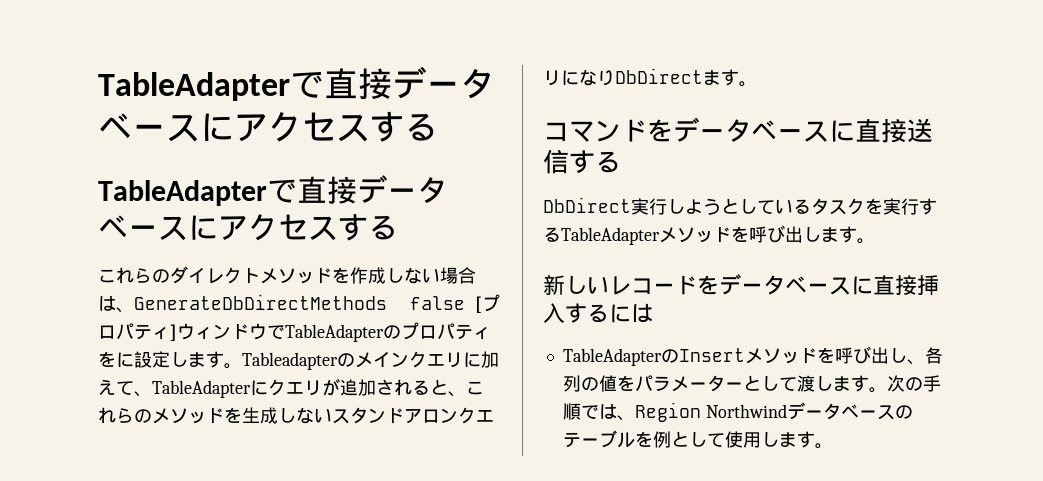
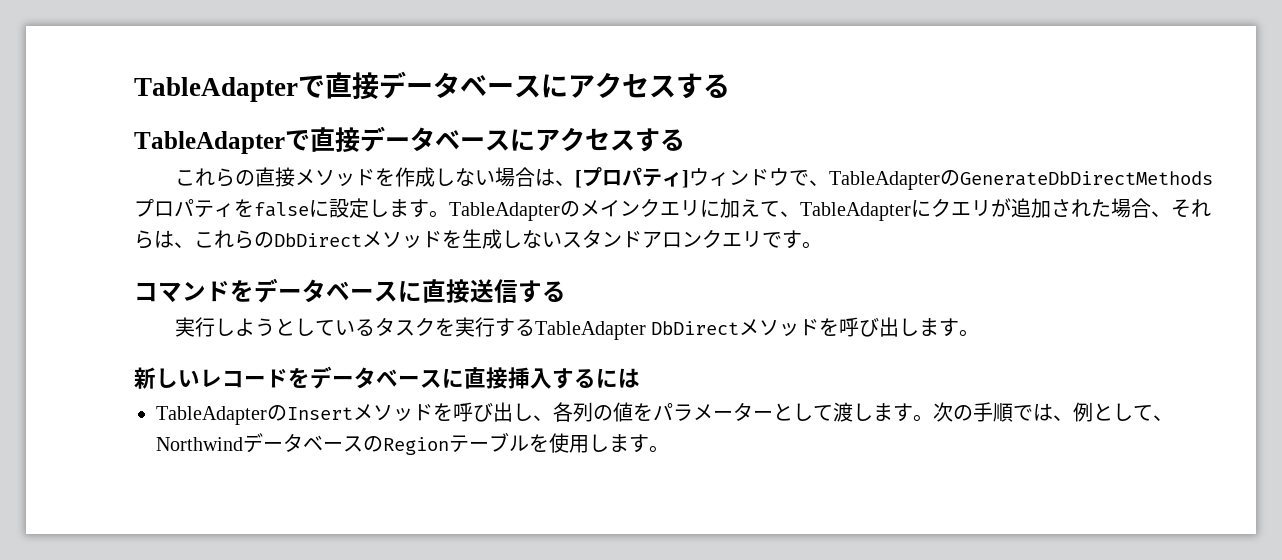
- これらのダイレクトメソッドを作成しない場合は、GenerateDbDirectMethods false [プロパティ]ウィンドウでTableAdapterのプロパティをに設定します。
+ これらの直接メソッドを作成しない場合は、[プロパティ]ウィンドウで、TableAdapterのGenerateDbDirectMethodsプロパティをfalseに設定します。
- Tableadapterのメインクエリに加えて、TableAdapterにクエリが追加されると、これらのメソッドを生成しないスタンドアロンクエリになりDbDirectます。
+ TableAdapterのメインクエリに加えて、TableAdapterにクエリが追加された場合、それらは、これらのDbDirectメソッドを生成しないスタンドアロンクエリです。
- DbDirect実行しようとしているタスクを実行するTableAdapterメソッドを呼び出します。
+ 実行しようとしているタスクを実行するTableAdapter DbDirectメソッドを呼び出します。
- 次の手順では、Region Northwindデータベースのテーブルを例として使用します。
+ 次の手順では、例として、NorthwindデータベースのRegionテーブルを使用します。

